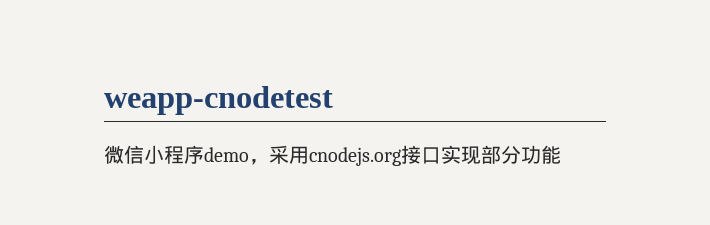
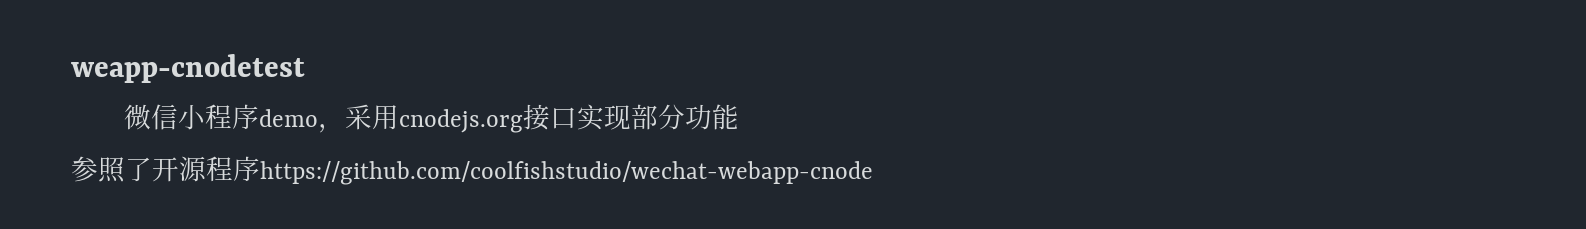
+ 参照了开源程序https://github.com/coolfishstudio/wechat-webapp-cnode

